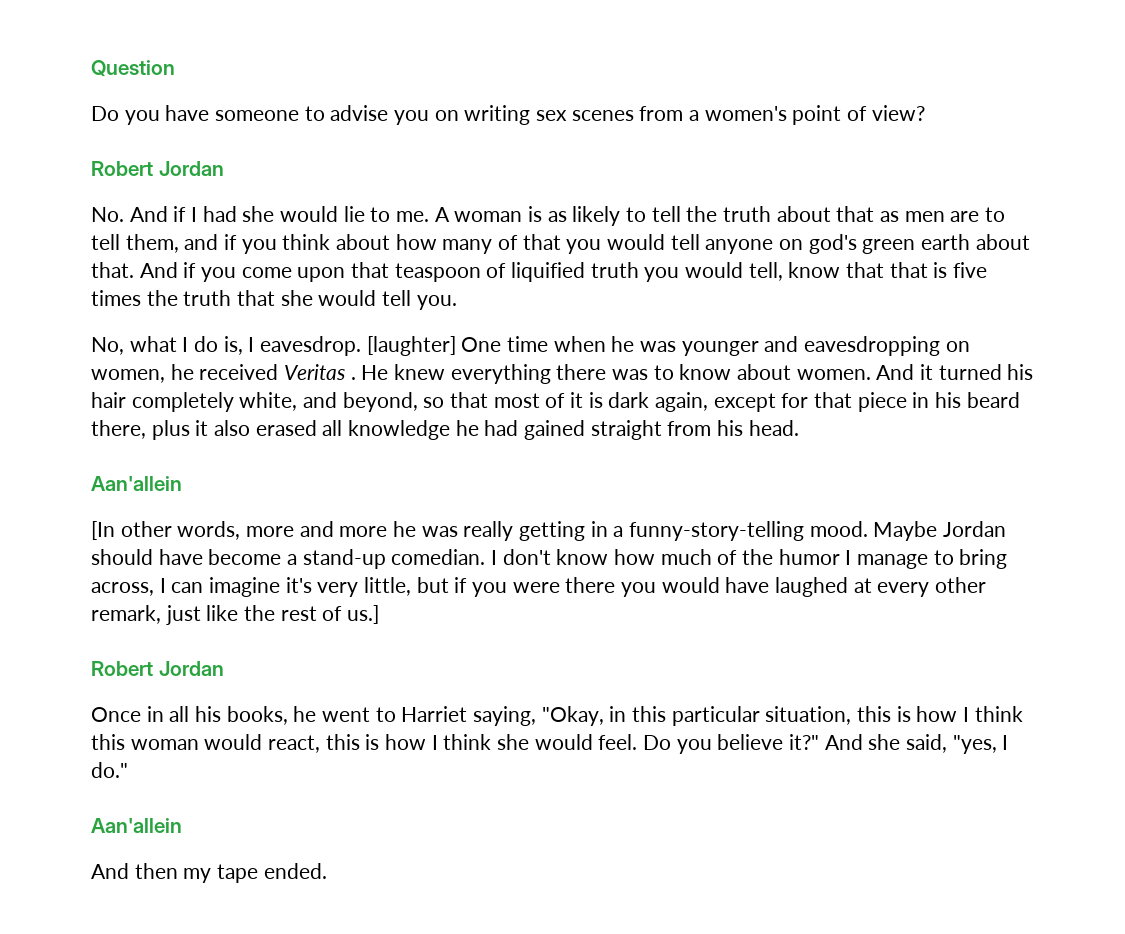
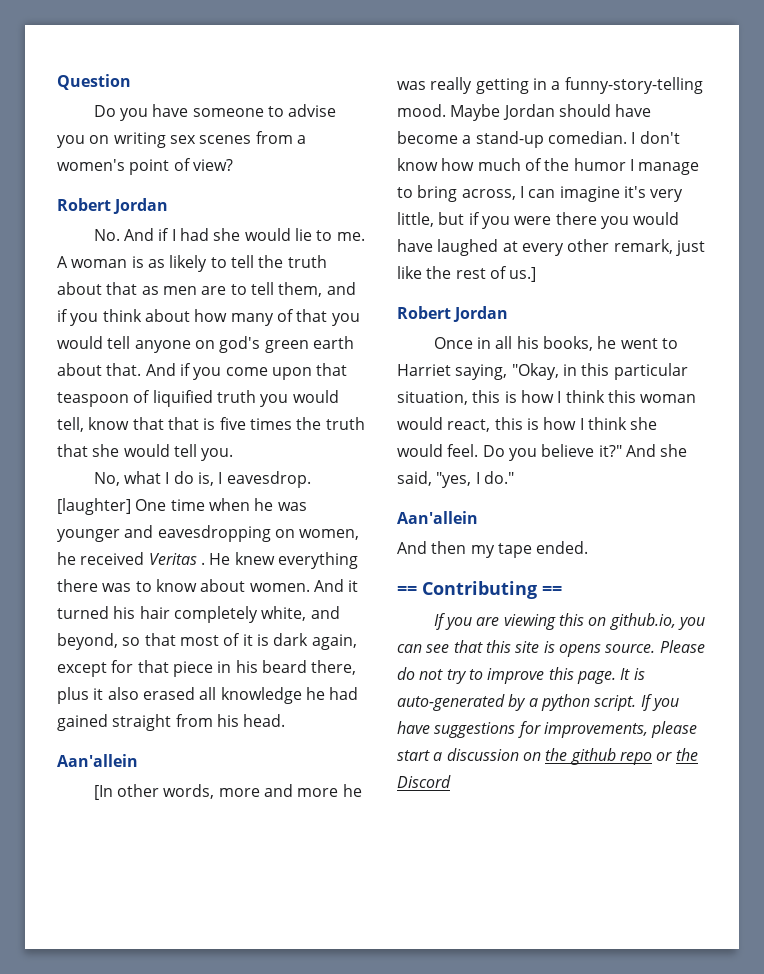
+ == Contributing ==
+ If you are viewing this on github.io, you can see that this site is opens source. Please do not try to improve this page. It is auto-generated by a python script. If you have suggestions for improvements, please start a discussion on the github repo or the Discord

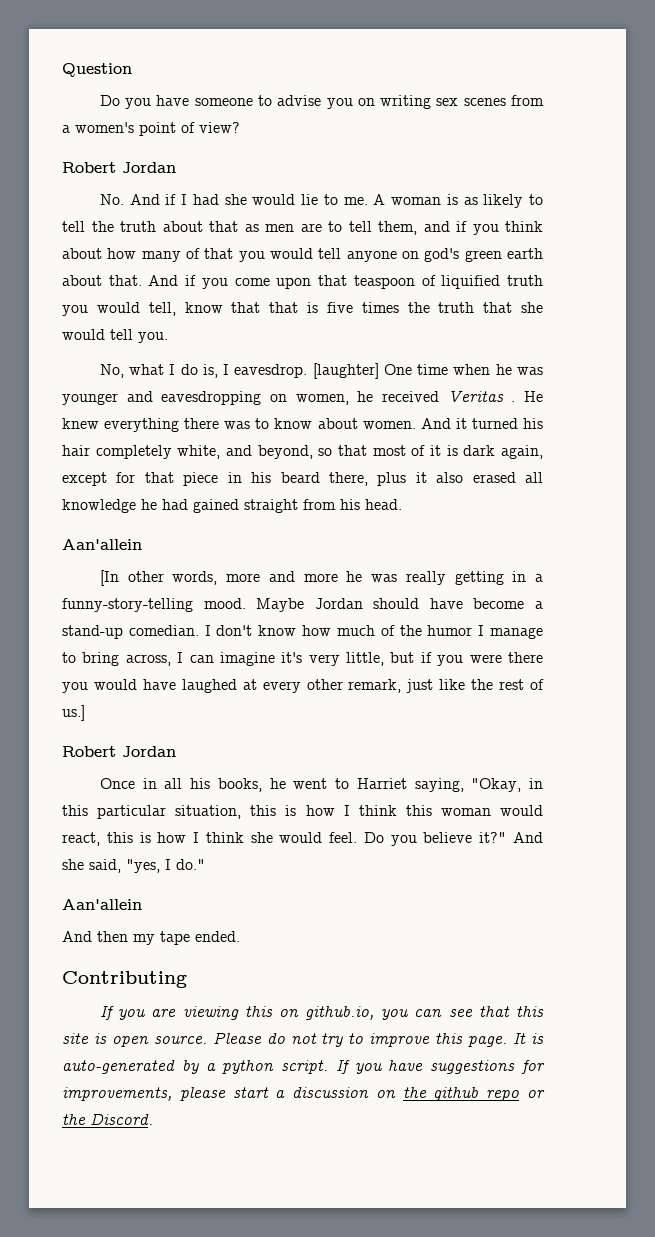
- == Contributing ==
+ Contributing
- If you are viewing this on github.io, you can see that this site is opens source.
+ If you are viewing this on github.io, you can see that this site is open source.
- If you have suggestions for improvements, please start a discussion on the github repo or the Discord
+ If you have suggestions for improvements, please start a discussion on the github repo or the Discord.

